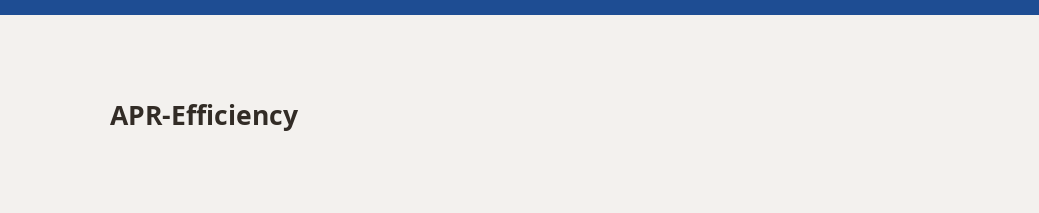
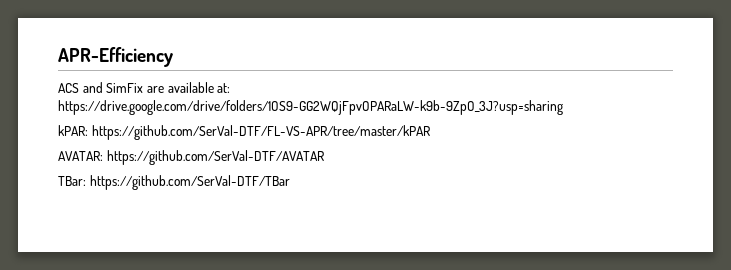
+ ACS and SimFix are available at: https://drive.google.com/drive/folders/1OS9-GG2WQjFpvOPARaLW-k9b-9ZpO_3J?usp=sharing
+ kPAR: https://github.com/SerVal-DTF/FL-VS-APR/tree/master/kPAR
+ AVATAR: https://github.com/SerVal-DTF/AVATAR
+ TBar: https://github.com/SerVal-DTF/TBar

